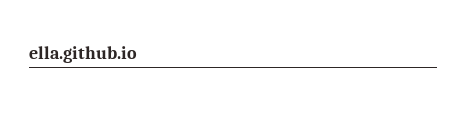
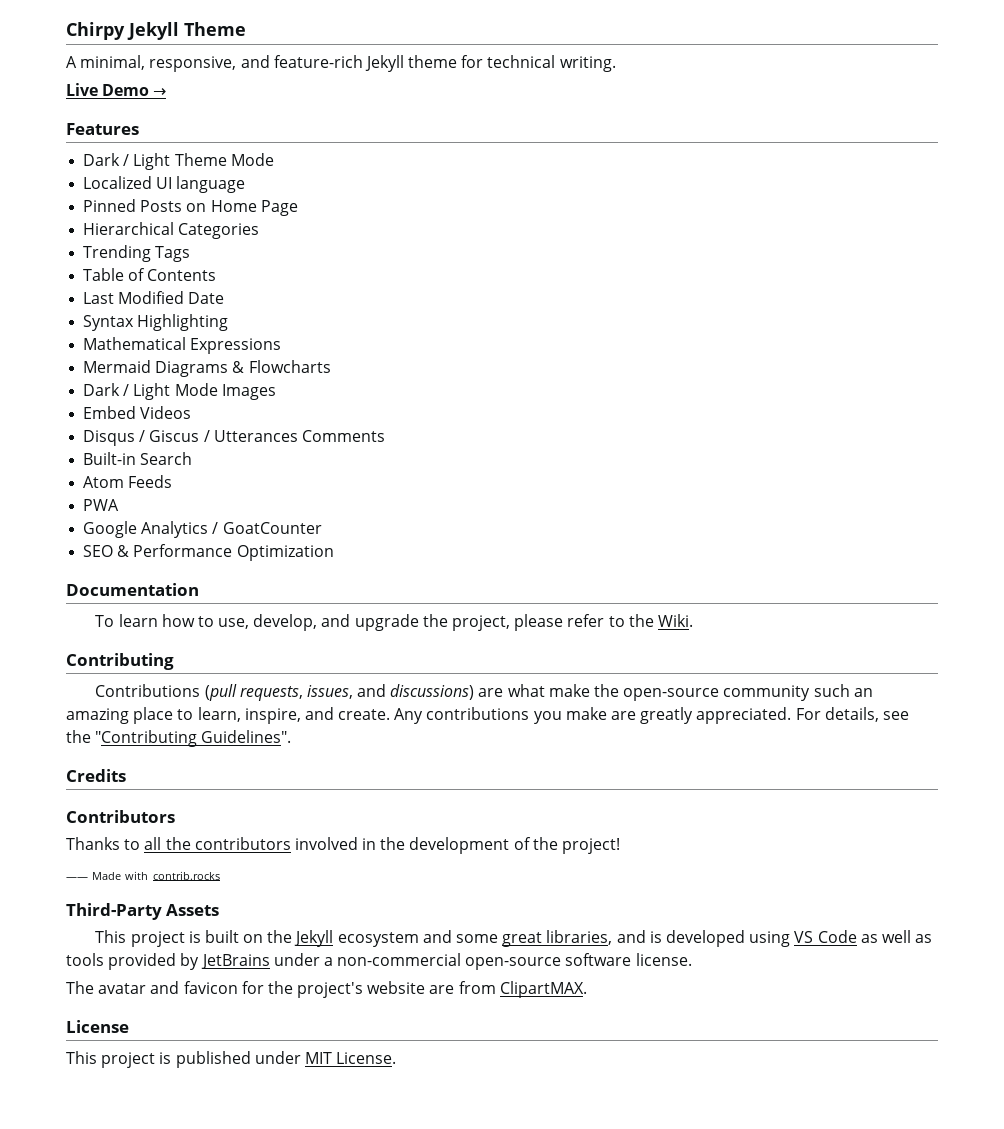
- ella.github.io
+ Chirpy Jekyll Theme
+ A minimal, responsive, and feature-rich Jekyll theme for technical writing.
+ Live Demo →
+ Features
+ Dark / Light Theme Mode
+ Localized UI language
+ Pinned Posts on Home Page
+ Hierarchical Categories
+ Trending Tags
+ Table of Contents
+ Last Modified Date
+ Syntax Highlighting
+ Mathematical Expressions
+ Mermaid Diagrams & Flowcharts
+ Dark / Light Mode Images
+ Embed Videos
+ Disqus / Giscus / Utterances Comments
+ Built-in Search
+ Atom Feeds
+ PWA
+ Google Analytics / GoatCounter
+ SEO & Performance Optimization
+ Documentation
+ To learn how to use, develop, and upgrade the project, please refer to the Wiki.
+ Contributing
+ Contributions (pull requests, issues, and discussions) are what make the open-source community such an amazing place to learn, inspire, and create. Any contributions you make are greatly appreciated. For details, see the "Contributing Guidelines".
+ Credits
+ Contributors
+ Thanks to all the contributors involved in the development of the project!
+ —— Made with contrib.rocks
+ Third-Party Assets
+ This project is built on the Jekyll ecosystem and some great libraries, and is developed using VS Code as well as tools provided by JetBrains under a non-commercial open-source software license.
+ The avatar and favicon for the project's website are from ClipartMAX.
+ License
+ This project is published under MIT License.

